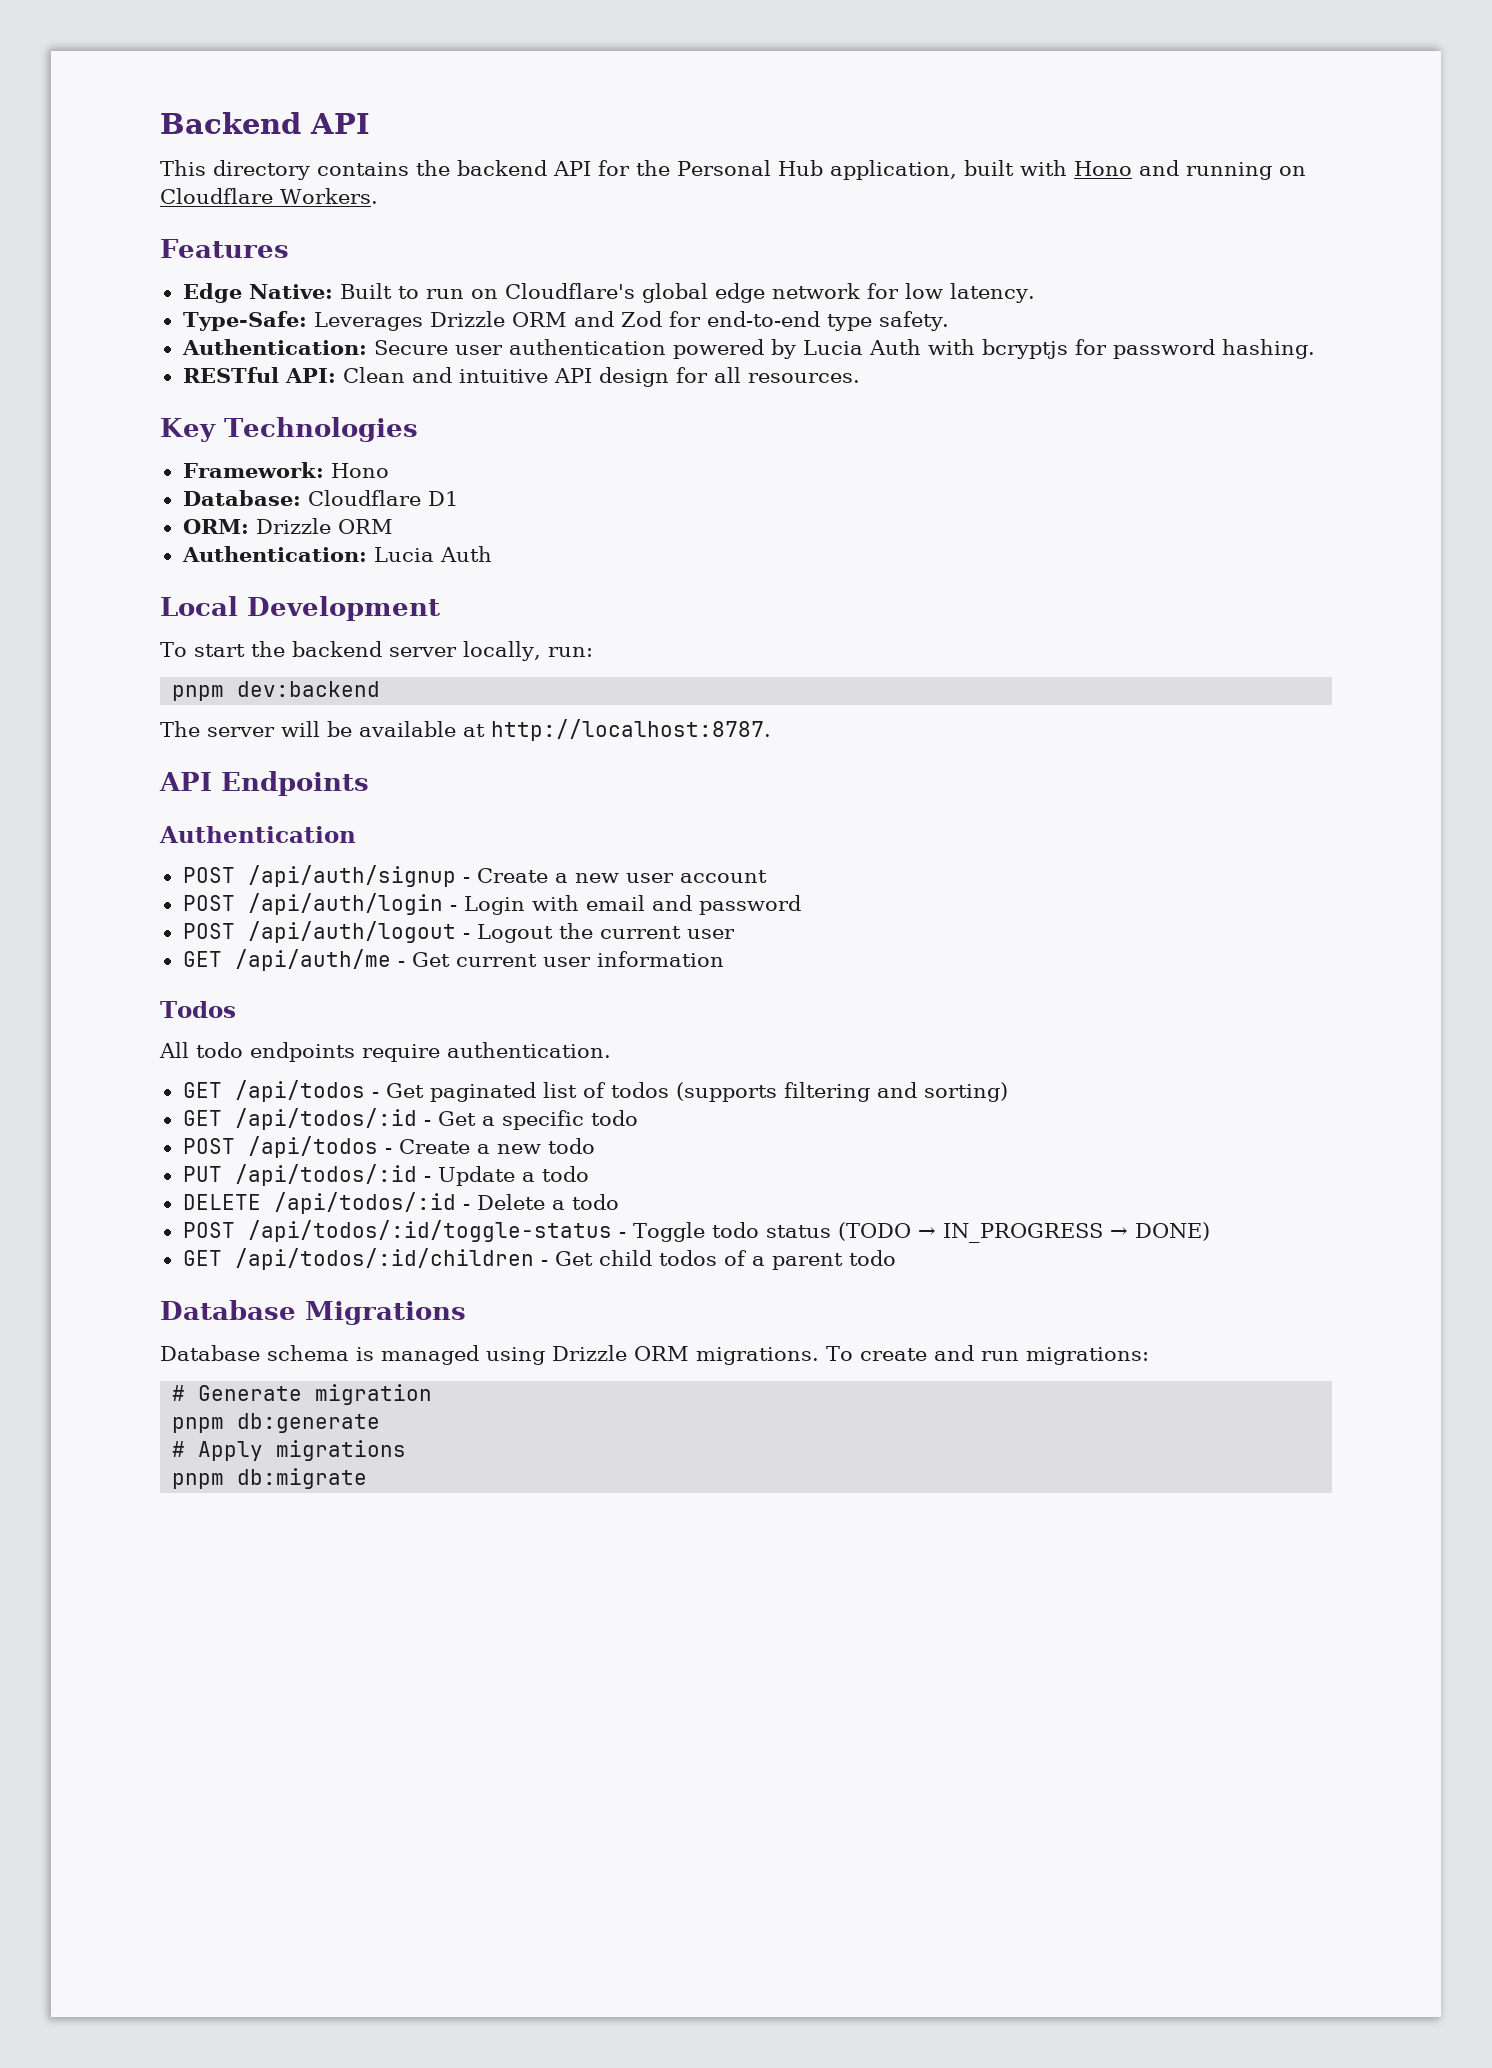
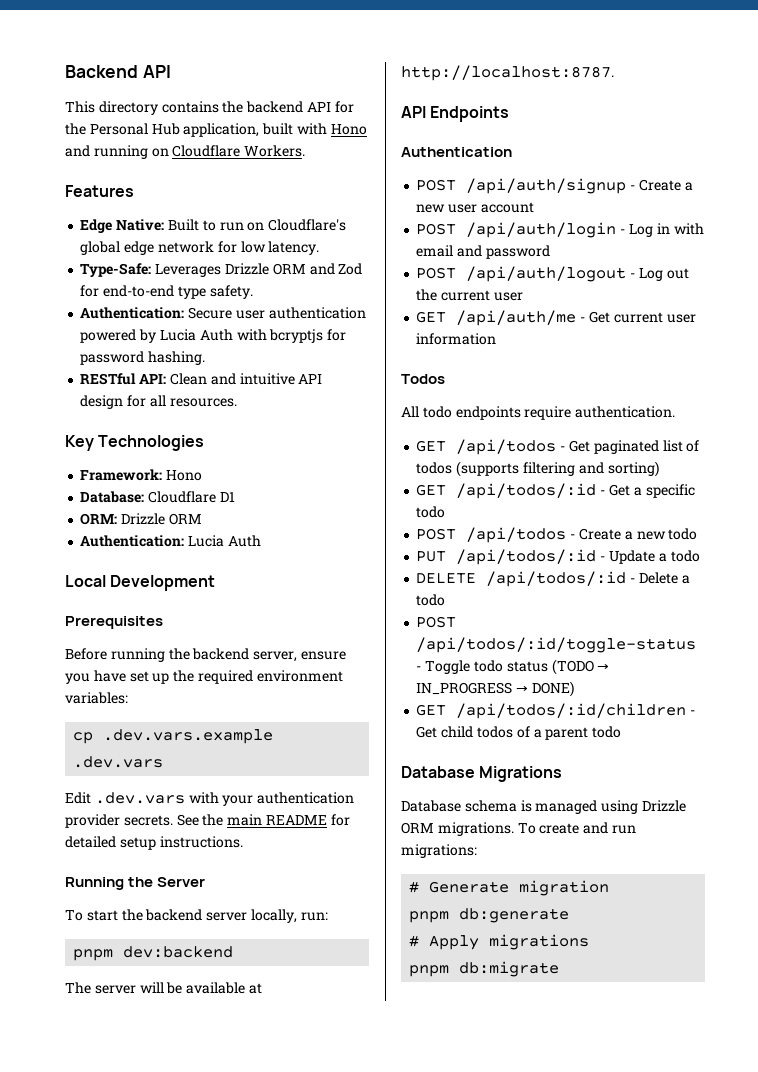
+ Prerequisites
+ Before running the backend server, ensure you have set up the required environment variables:
+ cp .dev.vars.example .dev.vars
+ Edit .dev.vars with your authentication provider secrets. See the main README for detailed setup instructions.
+ Running the Server
- POST /api/auth/login - Login with email and password
+ POST /api/auth/login - Log in with email and password
- POST /api/auth/logout - Logout the current user
+ POST /api/auth/logout - Log out the current user

